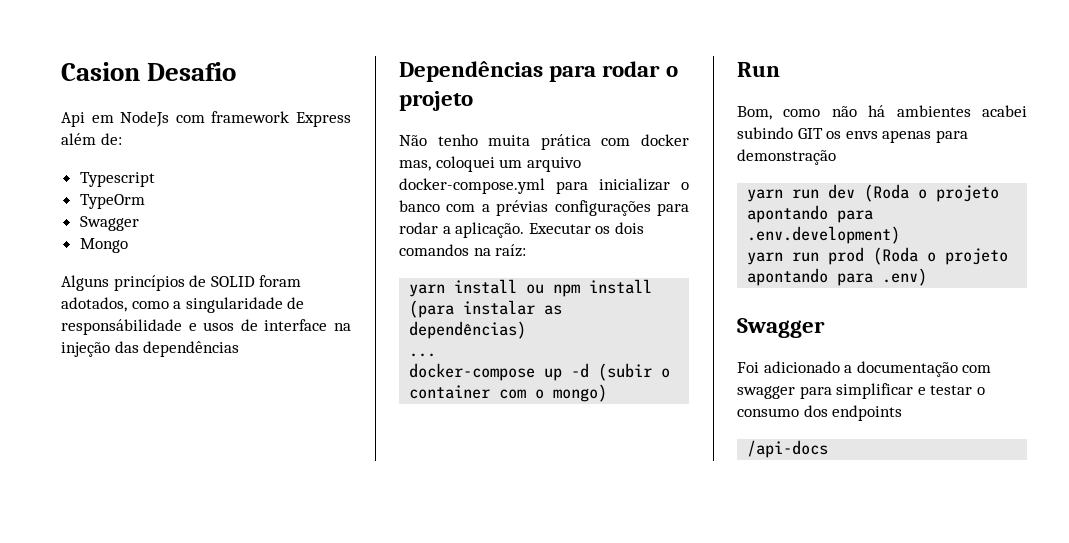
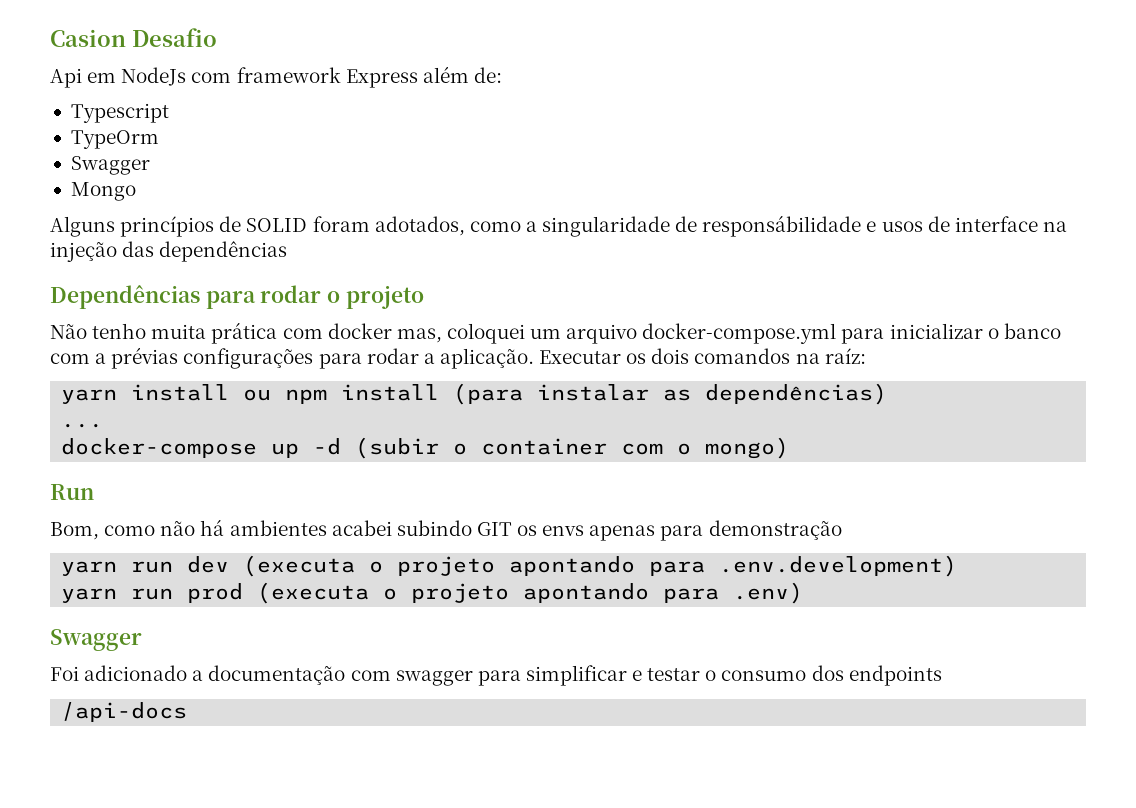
- yarn run dev (Roda o projeto apontando para .env.development)
+ yarn run dev (executa o projeto apontando para .env.development)
- yarn run prod (Roda o projeto apontando para .env)
+ yarn run prod (executa o projeto apontando para .env)

